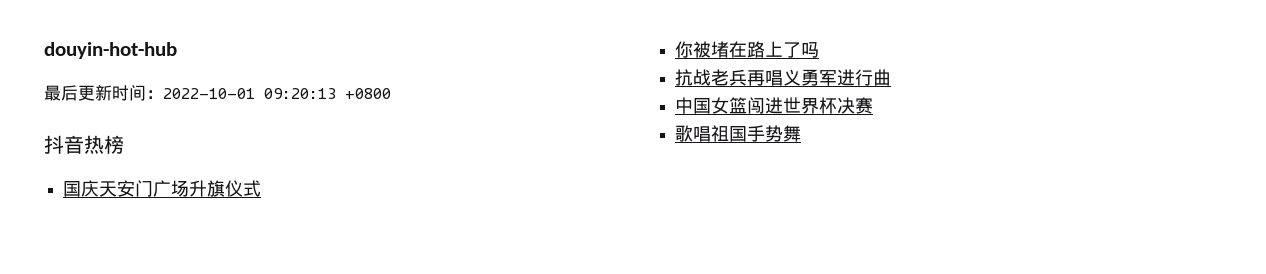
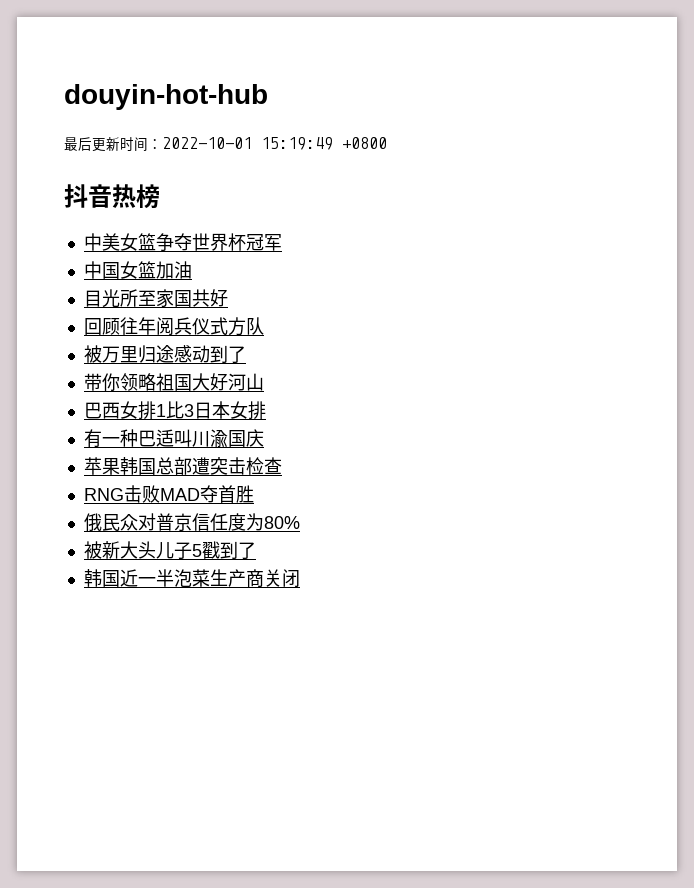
- 最后更新时间：2022-10-01 09:20:13 +0800
+ 最后更新时间：2022-10-01 15:19:49 +0800
- 国庆天安门广场升旗仪式
- 你被堵在路上了吗
- 抗战老兵再唱义勇军进行曲
+ 中美女篮争夺世界杯冠军
- 中国女篮闯进世界杯决赛
- 歌唱祖国手势舞
+ 中国女篮加油
+ 目光所至家国共好
+ 回顾往年阅兵仪式方队
+ 被万里归途感动到了
+ 带你领略祖国大好河山
+ 巴西女排1比3日本女排
+ 有一种巴适叫川渝国庆
+ 苹果韩国总部遭突击检查
+ RNG击败MAD夺首胜
+ 俄民众对普京信任度为80%
+ 被新大头儿子5戳到了
+ 韩国近一半泡菜生产商关闭

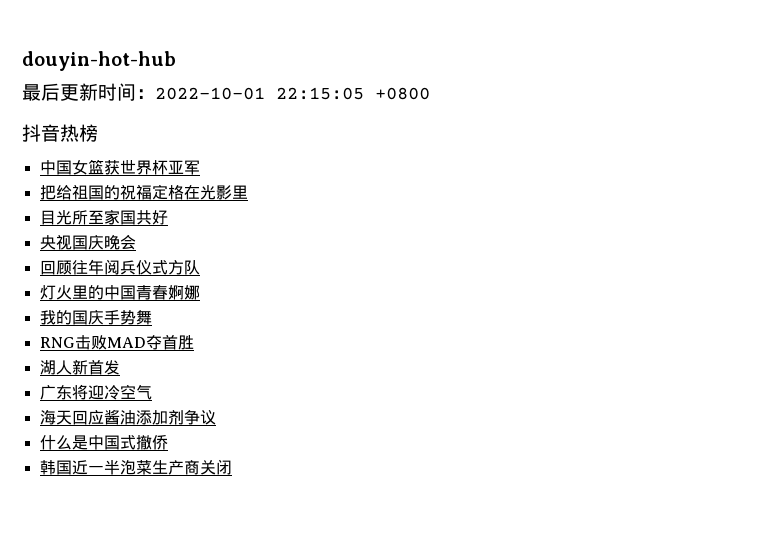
- 最后更新时间：2022-10-01 15:19:49 +0800
+ 最后更新时间：2022-10-01 22:15:05 +0800
- 中美女篮争夺世界杯冠军
- 中国女篮加油
+ 中国女篮获世界杯亚军
+ 把给祖国的祝福定格在光影里
+ 央视国庆晚会
- 被万里归途感动到了
- 带你领略祖国大好河山
- 巴西女排1比3日本女排
- 有一种巴适叫川渝国庆
- 苹果韩国总部遭突击检查
+ 灯火里的中国青春婀娜
+ 我的国庆手势舞
- 俄民众对普京信任度为80%
- 被新大头儿子5戳到了
+ 湖人新首发
+ 广东将迎冷空气
+ 海天回应酱油添加剂争议
+ 什么是中国式撤侨

